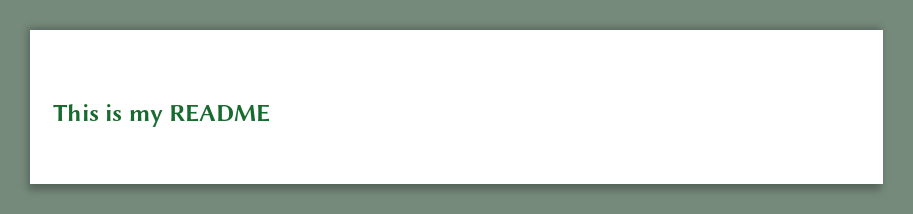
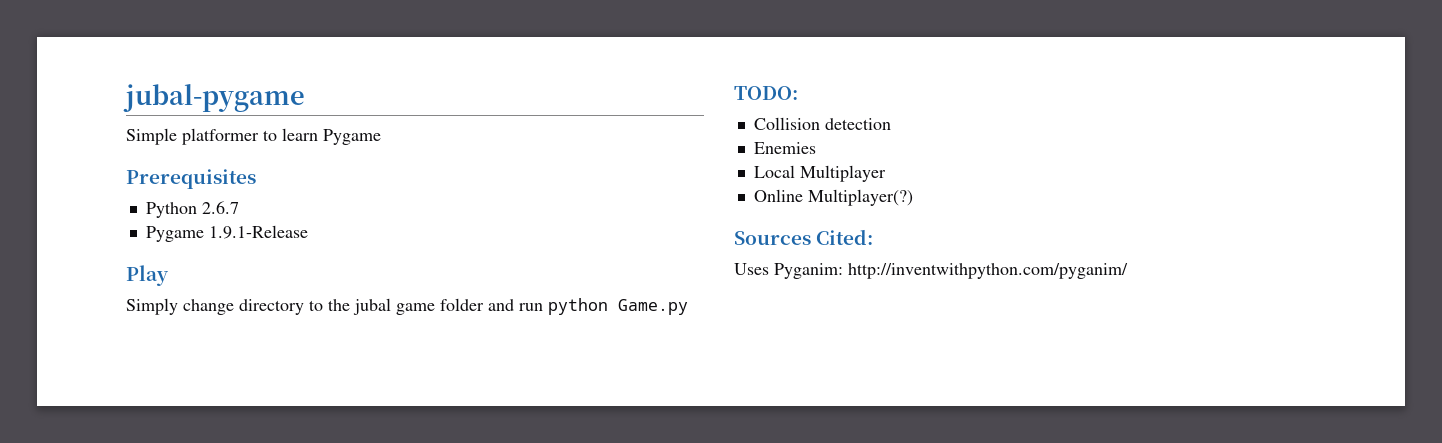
- This is my README
+ jubal-pygame
+ Simple platformer to learn Pygame
+ Prerequisites
+ Python 2.6.7
+ Pygame 1.9.1-Release
+ Play
+ Simply change directory to the jubal game folder and run python Game.py
+ TODO:
+ Collision detection
+ Enemies
+ Local Multiplayer
+ Online Multiplayer(?)
+ Sources Cited:
+ Uses Pyganim: http://inventwithpython.com/pyganim/

